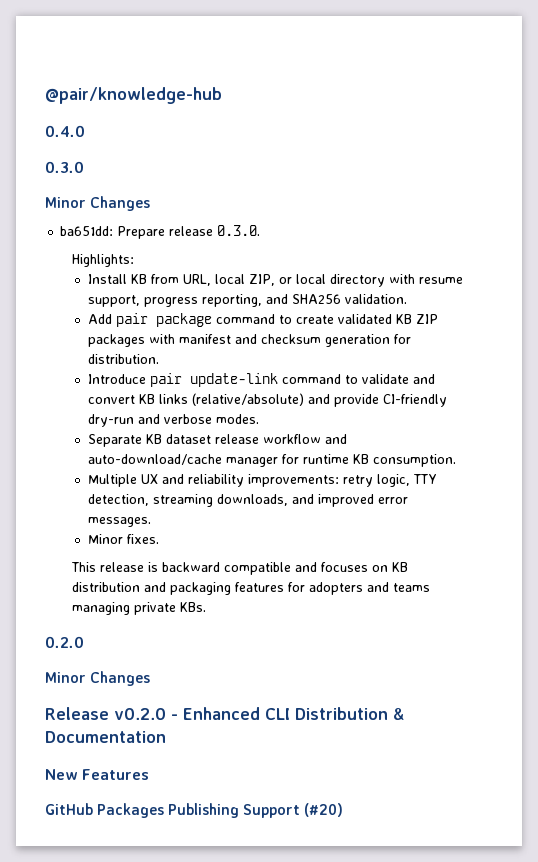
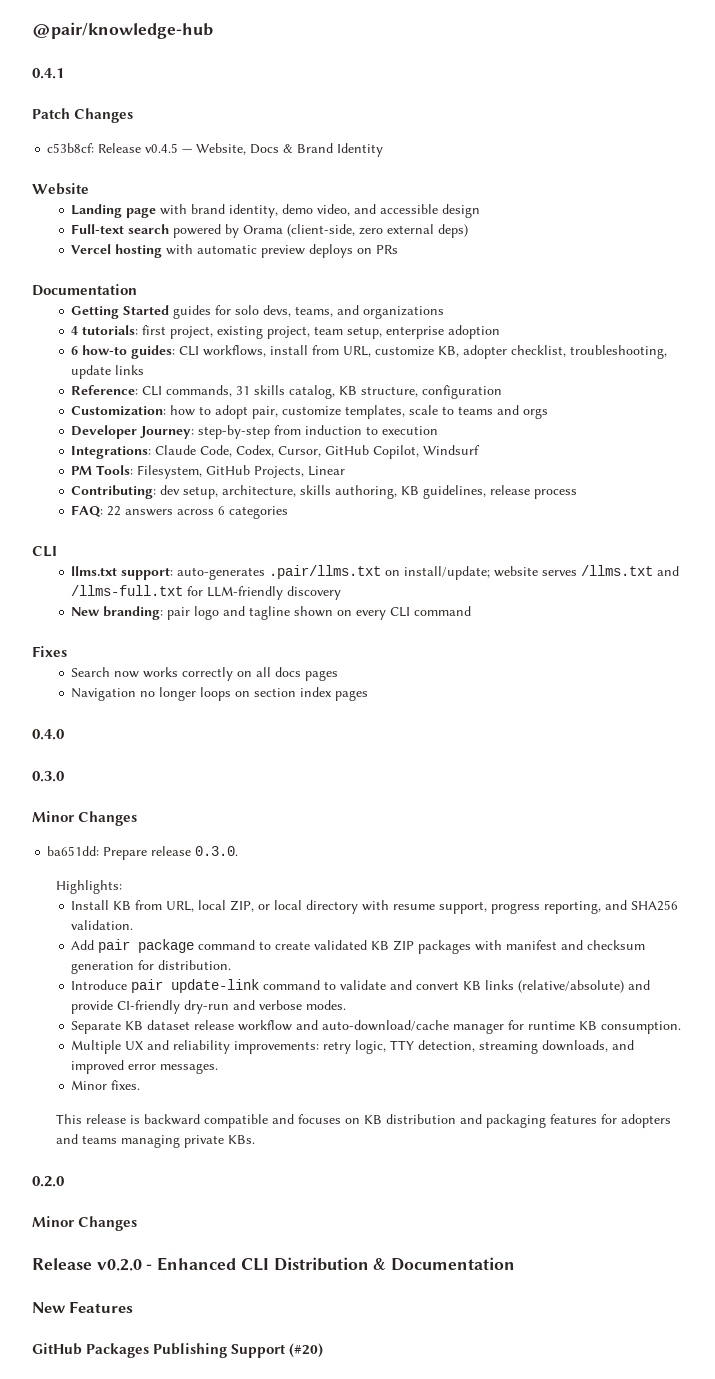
+ 0.4.1
+ Patch Changes
+ c53b8cf: Release v0.4.5 — Website, Docs & Brand Identity
+ Website
+ Landing page with brand identity, demo video, and accessible design
+ Full-text search powered by Orama (client-side, zero external deps)
+ Vercel hosting with automatic preview deploys on PRs
+ Documentation
+ Getting Started guides for solo devs, teams, and organizations
+ 4 tutorials: first project, existing project, team setup, enterprise adoption
+ 6 how-to guides: CLI workflows, install from URL, customize KB, adopter checklist, troubleshooting, update links
+ Reference: CLI commands, 31 skills catalog, KB structure, configuration
+ Customization: how to adopt pair, customize templates, scale to teams and orgs
+ Developer Journey: step-by-step from induction to execution
+ Integrations: Claude Code, Codex, Cursor, GitHub Copilot, Windsurf
+ PM Tools: Filesystem, GitHub Projects, Linear
+ Contributing: dev setup, architecture, skills authoring, KB guidelines, release process
+ FAQ: 22 answers across 6 categories
+ CLI
+ llms.txt support: auto-generates .pair/llms.txt on install/update; website serves /llms.txt and /llms-full.txt for LLM-friendly discovery
+ New branding: pair logo and tagline shown on every CLI command
+ Fixes
+ Search now works correctly on all docs pages
+ Navigation no longer loops on section index pages

